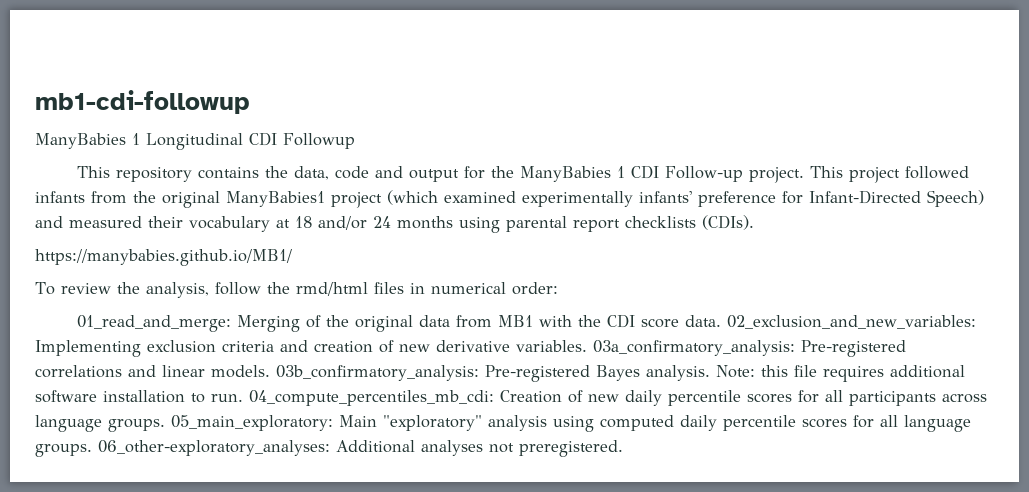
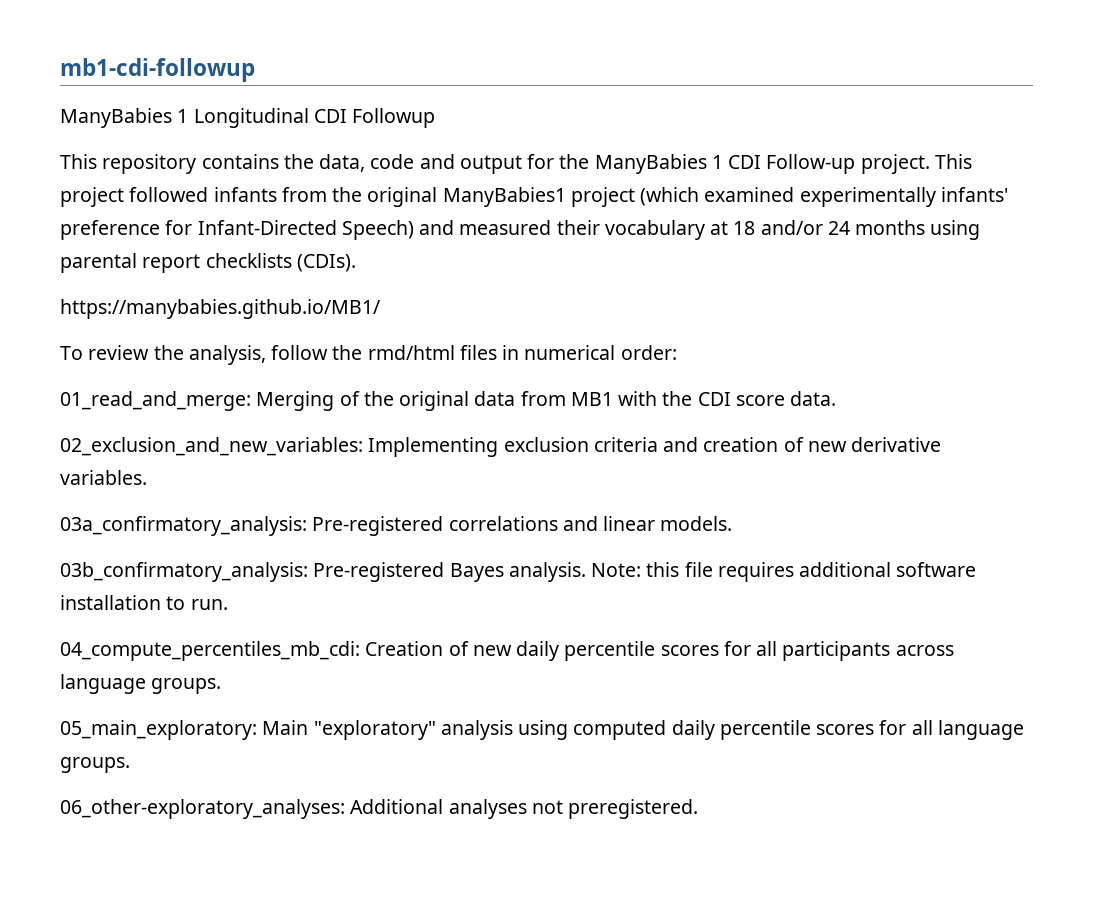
- 01_read_and_merge: Merging of the original data from MB1 with the CDI score data. 02_exclusion_and_new_variables: Implementing exclusion criteria and creation of new derivative variables. 03a_confirmatory_analysis: Pre-registered correlations and linear models. 03b_confirmatory_analysis: Pre-registered Bayes analysis.
+ 01_read_and_merge: Merging of the original data from MB1 with the CDI score data.
+ 02_exclusion_and_new_variables: Implementing exclusion criteria and creation of new derivative variables.
+ 03a_confirmatory_analysis: Pre-registered correlations and linear models.
+ 03b_confirmatory_analysis: Pre-registered Bayes analysis.
- Note: this file requires additional software installation to run. 04_compute_percentiles_mb_cdi: Creation of new daily percentile scores for all participants across language groups. 05_main_exploratory: Main "exploratory" analysis using computed daily percentile scores for all language groups. 06_other-exploratory_analyses: Additional analyses not preregistered.
+ Note: this file requires additional software installation to run.
+ 04_compute_percentiles_mb_cdi: Creation of new daily percentile scores for all participants across language groups.
+ 05_main_exploratory: Main "exploratory" analysis using computed daily percentile scores for all language groups.
+ 06_other-exploratory_analyses: Additional analyses not preregistered.

